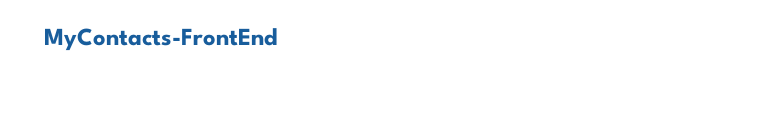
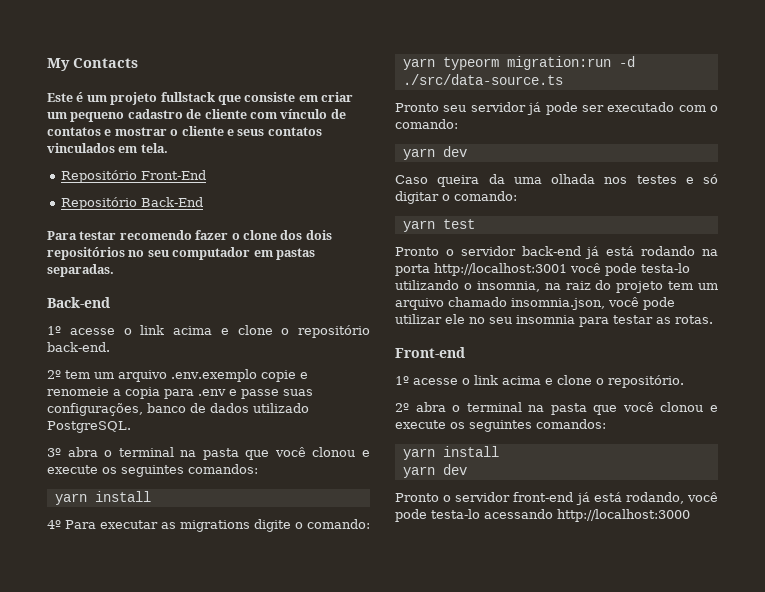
- MyContacts-FrontEnd
+ My Contacts
+ Este é um projeto fullstack que consiste em criar um pequeno cadastro de cliente com vínculo de contatos e mostrar o cliente e seus contatos vinculados em tela.
+ Repositório Front-End
+ Repositório Back-End
+ Para testar recomendo fazer o clone dos dois repositórios no seu computador em pastas separadas.
+ Back-end
+ 1º acesse o link acima e clone o repositório back-end.
+ 2º tem um arquivo .env.exemplo copie e renomeie a copia para .env e passe suas configurações, banco de dados utilizado PostgreSQL.
+ 3º abra o terminal na pasta que você clonou e execute os seguintes comandos:
+ yarn install
+ 4º Para executar as migrations digite o comando:
+ yarn typeorm migration:run -d ./src/data-source.ts
+ Pronto seu servidor já pode ser executado com o comando:
+ yarn dev
+ Caso queira da uma olhada nos testes e só digitar o comando:
+ yarn test
+ Pronto o servidor back-end já está rodando na porta http://localhost:3001 você pode testa-lo utilizando o insomnia, na raiz do projeto tem um arquivo chamado insomnia.json, você pode utilizar ele no seu insomnia para testar as rotas.
+ Front-end
+ 1º acesse o link acima e clone o repositório.
+ 2º abra o terminal na pasta que você clonou e execute os seguintes comandos:
+ yarn install
+ yarn dev
+ Pronto o servidor front-end já está rodando, você pode testa-lo acessando http://localhost:3000

